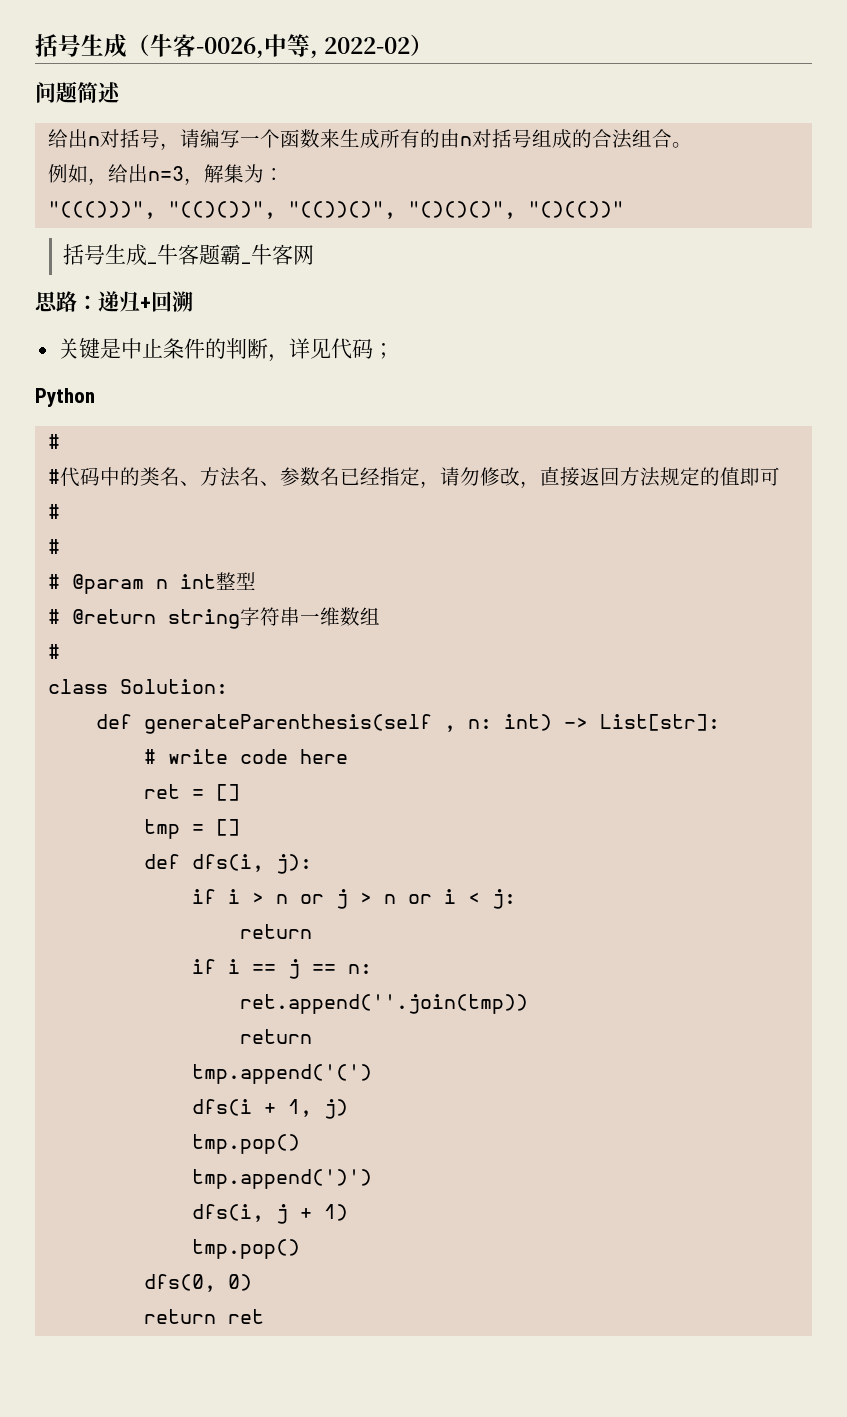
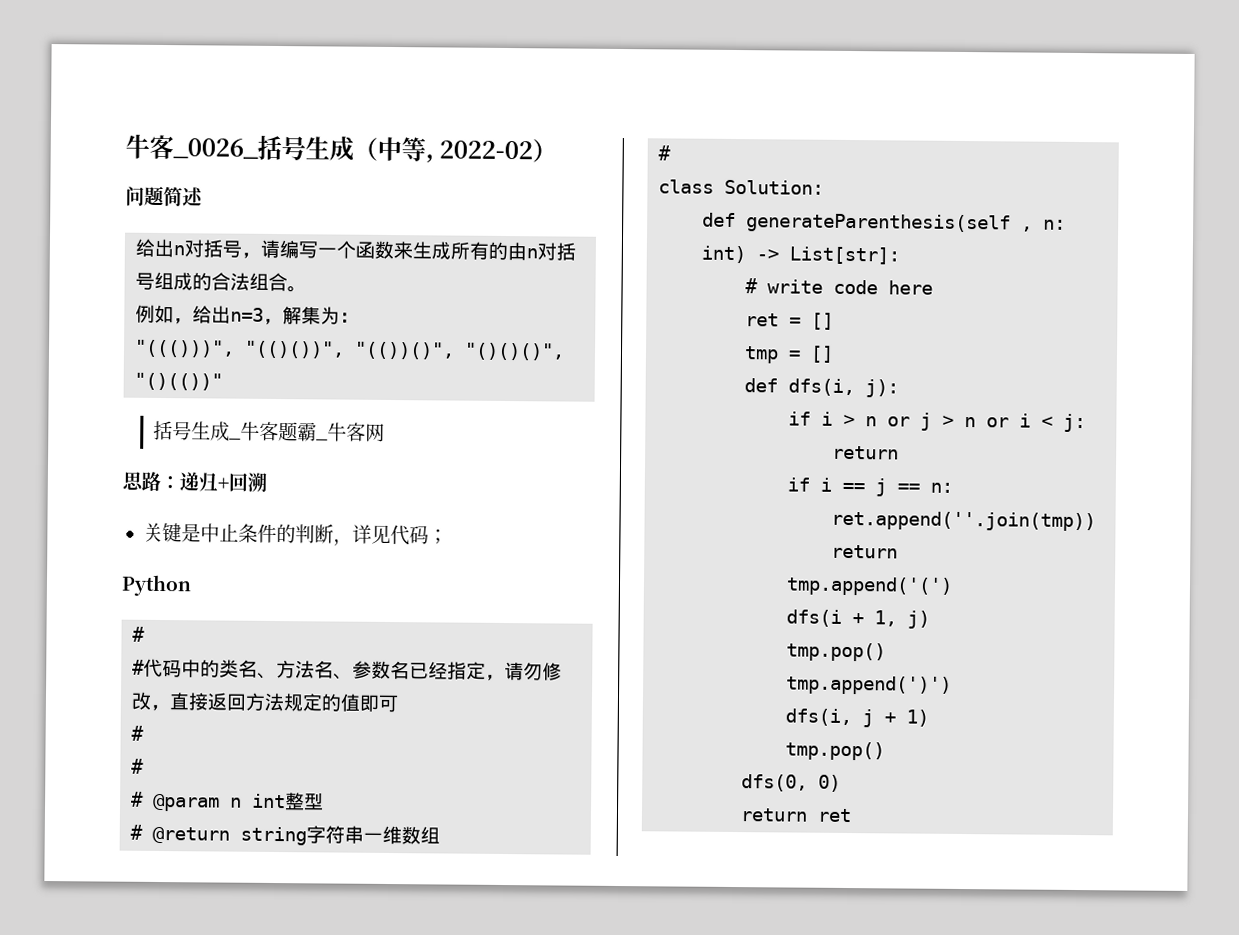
- 括号生成（牛客-0026,中等, 2022-02）
+ 牛客_0026_括号生成（中等, 2022-02）

